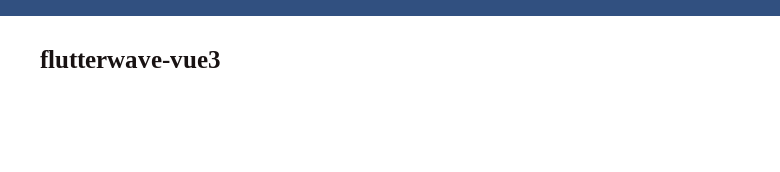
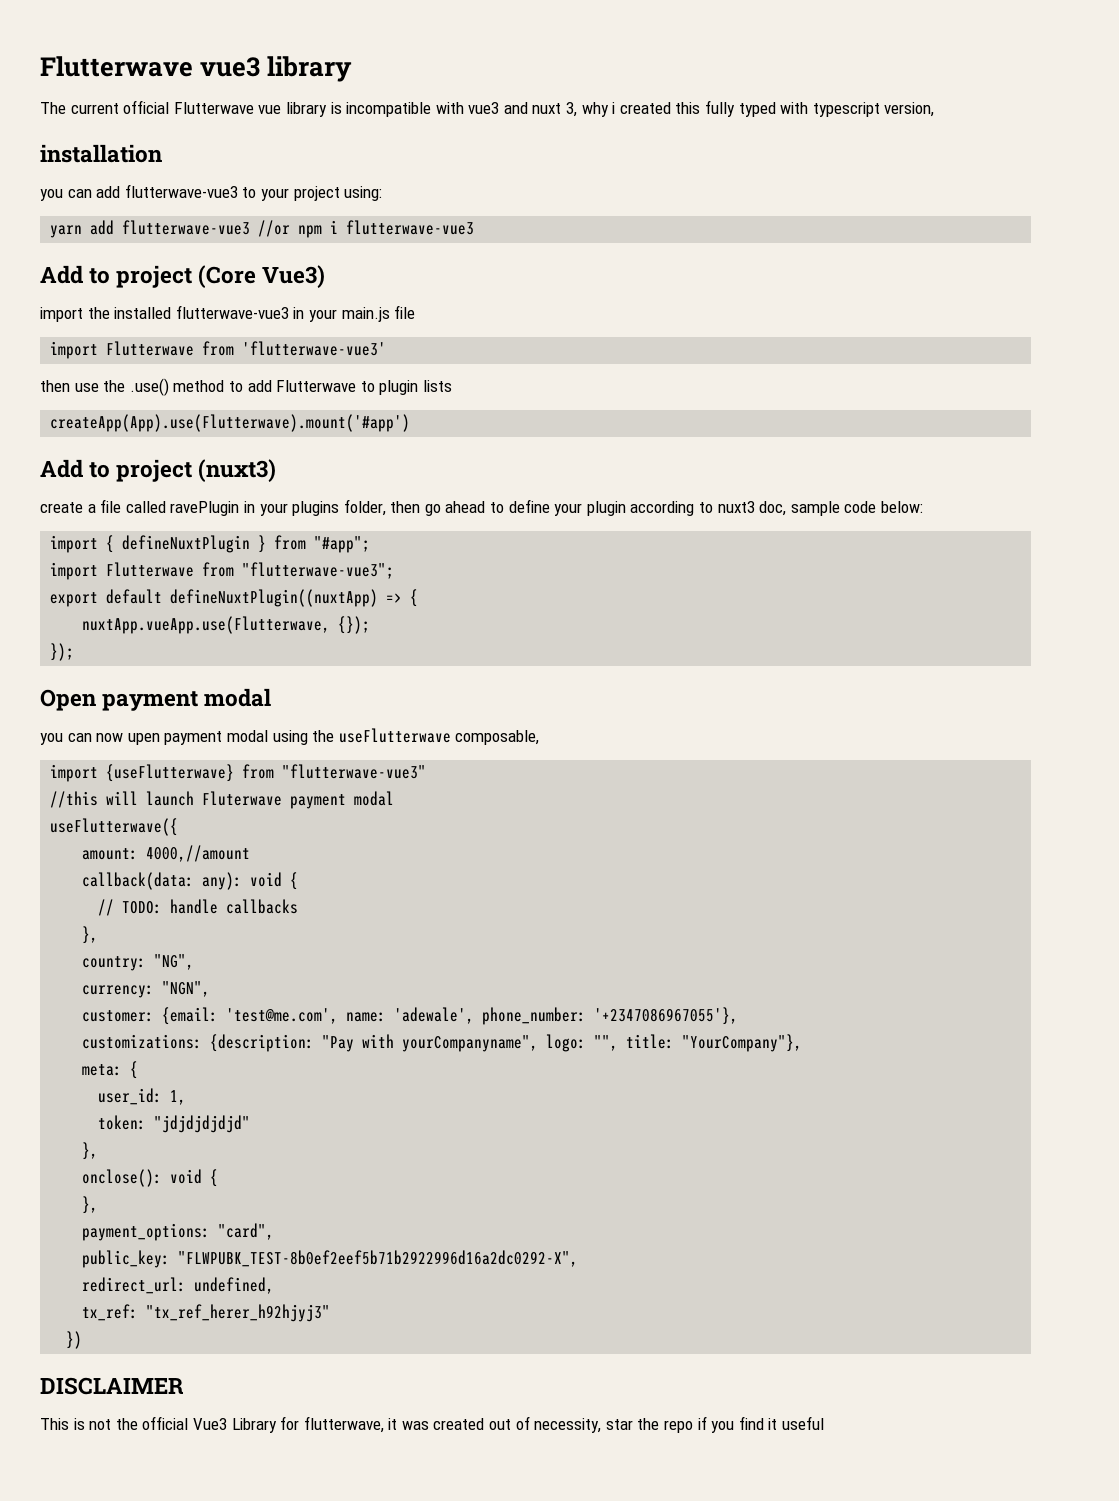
- flutterwave-vue3
+ Flutterwave vue3 library
+ The current official Flutterwave vue library is incompatible with vue3 and nuxt 3, why i created this fully typed with typescript version,
+ installation
+ you can add flutterwave-vue3 to your project using:
+ yarn add flutterwave-vue3 //or npm i flutterwave-vue3
+ Add to project (Core Vue3)
+ import the installed flutterwave-vue3 in your main.js file
+ import Flutterwave from 'flutterwave-vue3'
+ then use the .use() method to add Flutterwave to plugin lists
+ createApp(App).use(Flutterwave).mount('#app')
+ Add to project (nuxt3)
+ create a file called ravePlugin in your plugins folder, then go ahead to define your plugin according to nuxt3 doc, sample code below:
+ import { defineNuxtPlugin } from "#app";
+ import Flutterwave from "flutterwave-vue3";
+ export default defineNuxtPlugin((nuxtApp) => {
+ nuxtApp.vueApp.use(Flutterwave, {});
+ });
+ Open payment modal
+ you can now upen payment modal using the useFlutterwave composable,
+ import {useFlutterwave} from "flutterwave-vue3"
+ //this will launch Fluterwave payment modal
+ useFlutterwave({
+ amount: 4000,//amount
+ callback(data: any): void {
+ // TODO: handle callbacks
+ },
+ country: "NG",
+ currency: "NGN",
+ customer: {email: 'test@me.com', name: 'adewale', phone_number: '+2347086967055'},
+ customizations: {description: "Pay with yourCompanyname", logo: "", title: "YourCompany"},
+ meta: {
+ user_id: 1,
+ token: "jdjdjdjdjd"
+ },
+ onclose(): void {
+ },
+ payment_options: "card",
+ public_key: "FLWPUBK_TEST-8b0ef2eef5b71b2922996d16a2dc0292-X",
+ redirect_url: undefined,
+ tx_ref: "tx_ref_herer_h92hjyj3"
+ })
+ DISCLAIMER
+ This is not the official Vue3 Library for flutterwave, it was created out of necessity, star the repo if you find it useful

